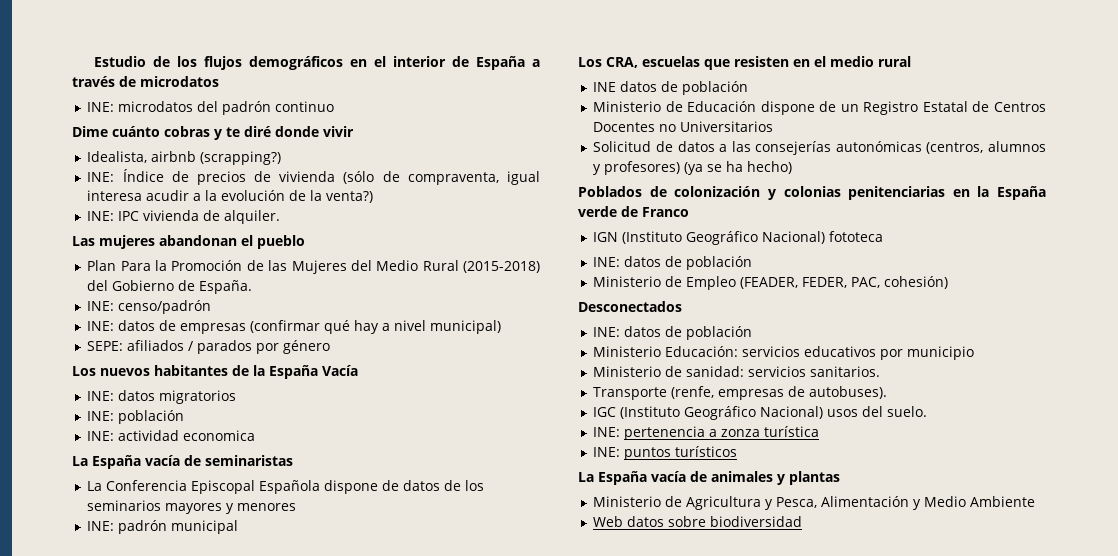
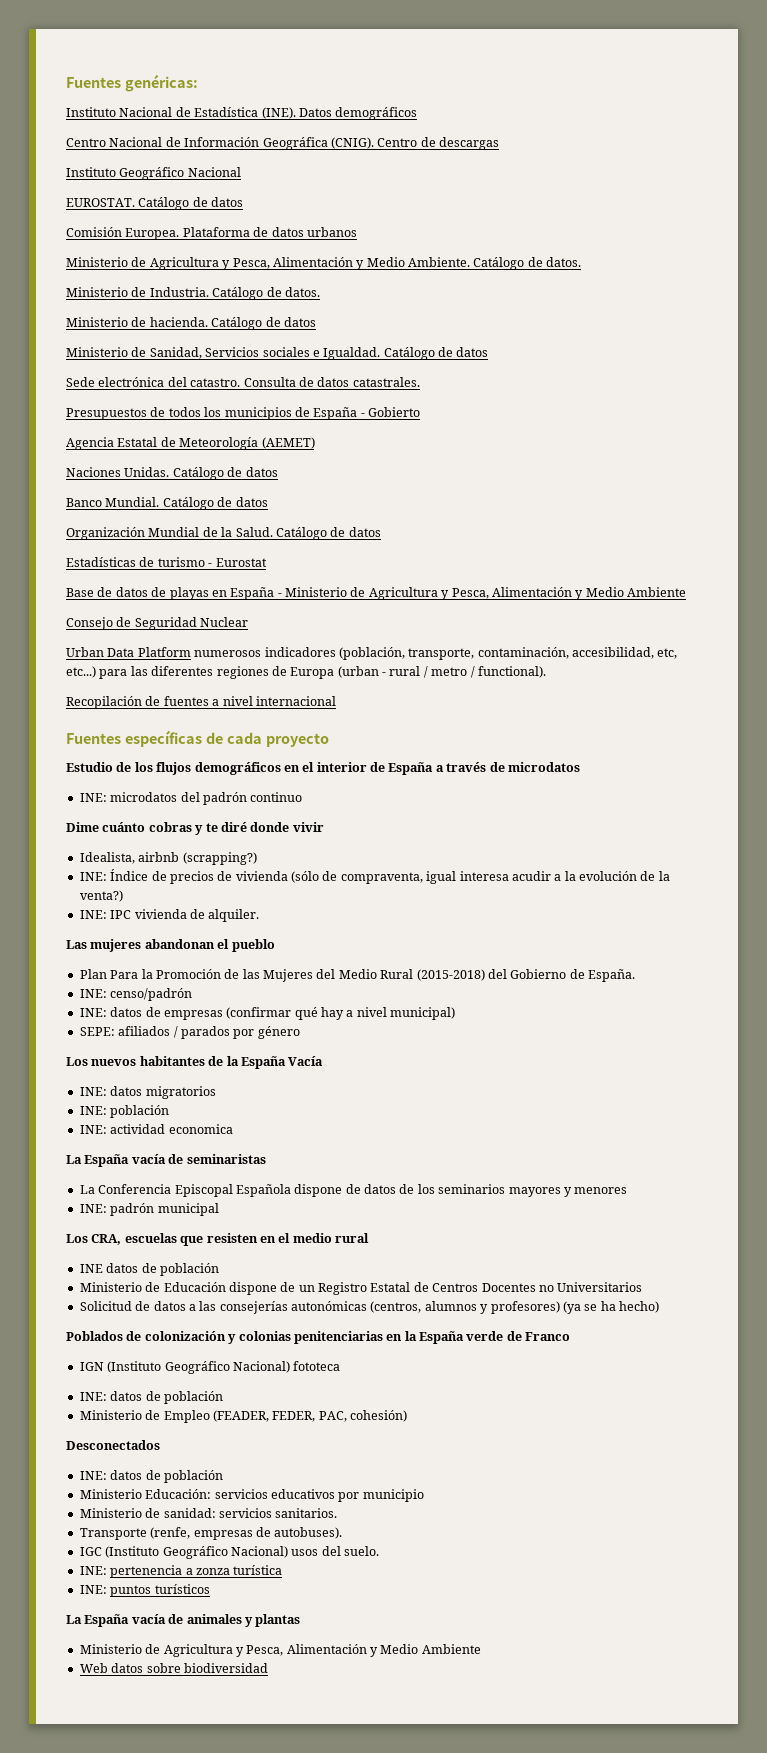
+ Fuentes genéricas:
+ Instituto Nacional de Estadística (INE). Datos demográficos
+ Centro Nacional de Información Geográfica (CNIG). Centro de descargas
+ Instituto Geográfico Nacional
+ EUROSTAT. Catálogo de datos
+ Comisión Europea. Plataforma de datos urbanos
+ Ministerio de Agricultura y Pesca, Alimentación y Medio Ambiente. Catálogo de datos.
+ Ministerio de Industria. Catálogo de datos.
+ Ministerio de hacienda. Catálogo de datos
+ Ministerio de Sanidad, Servicios sociales e Igualdad. Catálogo de datos
+ Sede electrónica del catastro. Consulta de datos catastrales.
+ Presupuestos de todos los municipios de España - Gobierto
+ Agencia Estatal de Meteorología (AEMET)
+ Naciones Unidas. Catálogo de datos
+ Banco Mundial. Catálogo de datos
+ Organización Mundial de la Salud. Catálogo de datos
+ Estadísticas de turismo - Eurostat
+ Base de datos de playas en España - Ministerio de Agricultura y Pesca, Alimentación y Medio Ambiente
+ Consejo de Seguridad Nuclear
+ Urban Data Platform numerosos indicadores (población, transporte, contaminación, accesibilidad, etc, etc...) para las diferentes regiones de Europa (urban - rural / metro / functional).
+ Recopilación de fuentes a nivel internacional
+ Fuentes específicas de cada proyecto

